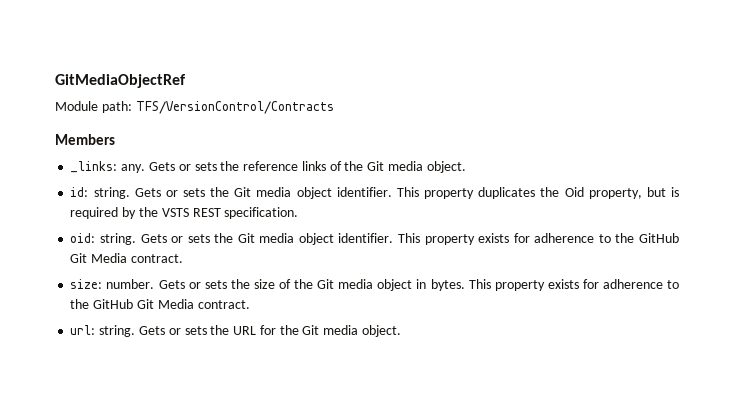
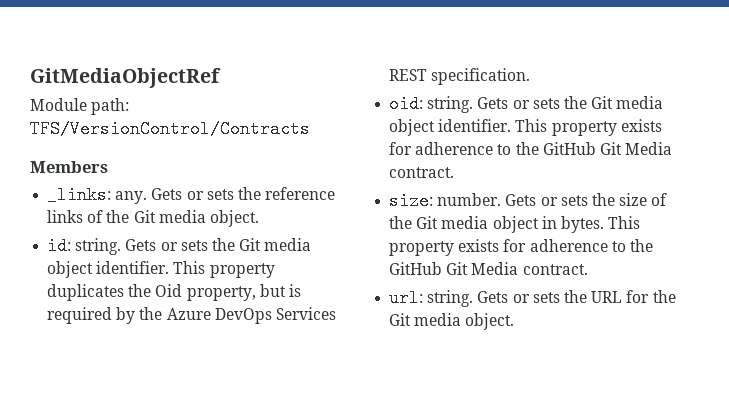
- This property duplicates the Oid property, but is required by the VSTS REST specification.
+ This property duplicates the Oid property, but is required by the Azure DevOps Services REST specification.

